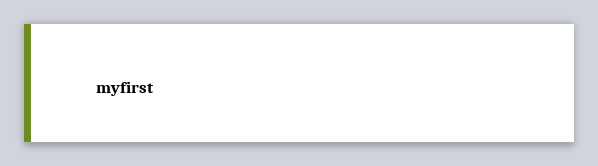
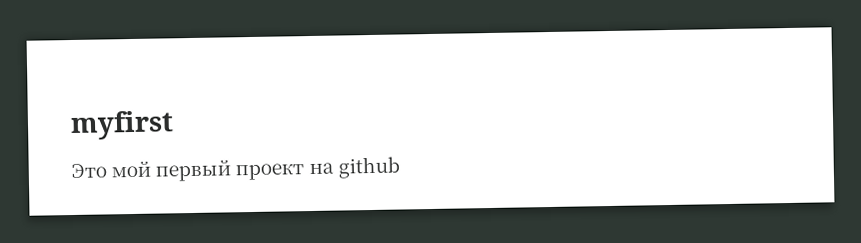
+ Это мой первый проект на github

